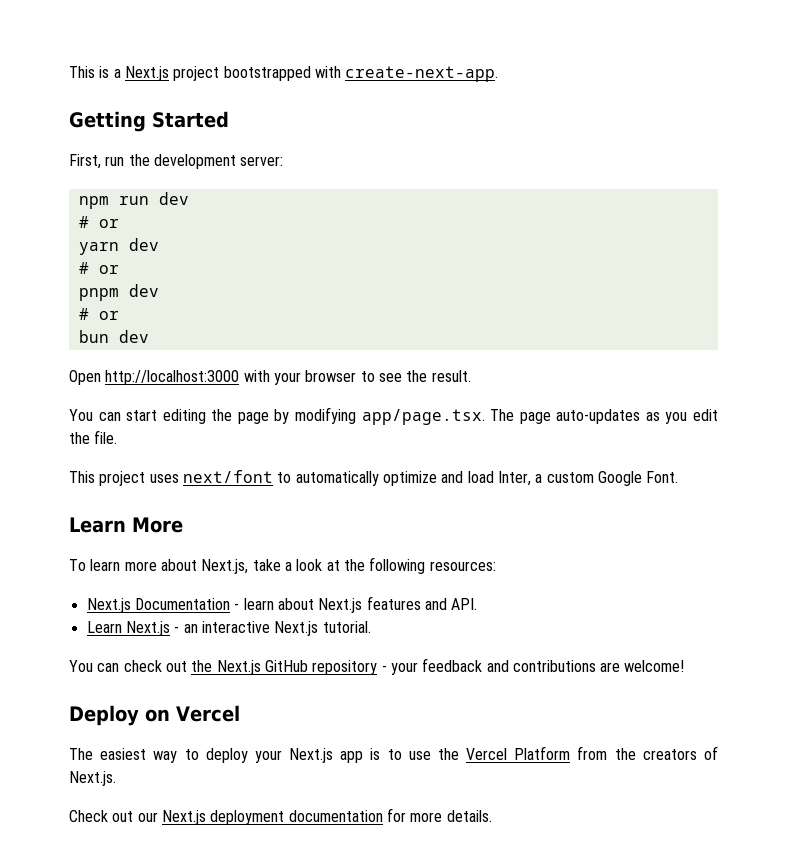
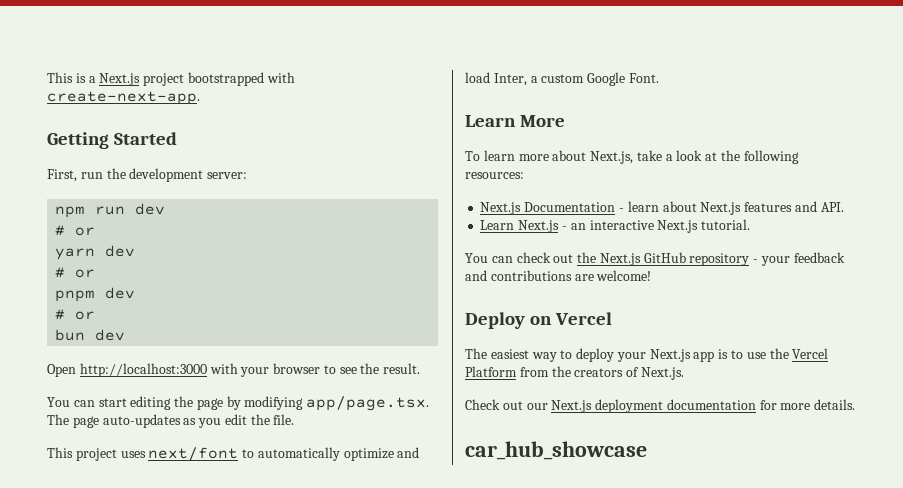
+ car_hub_showcase

